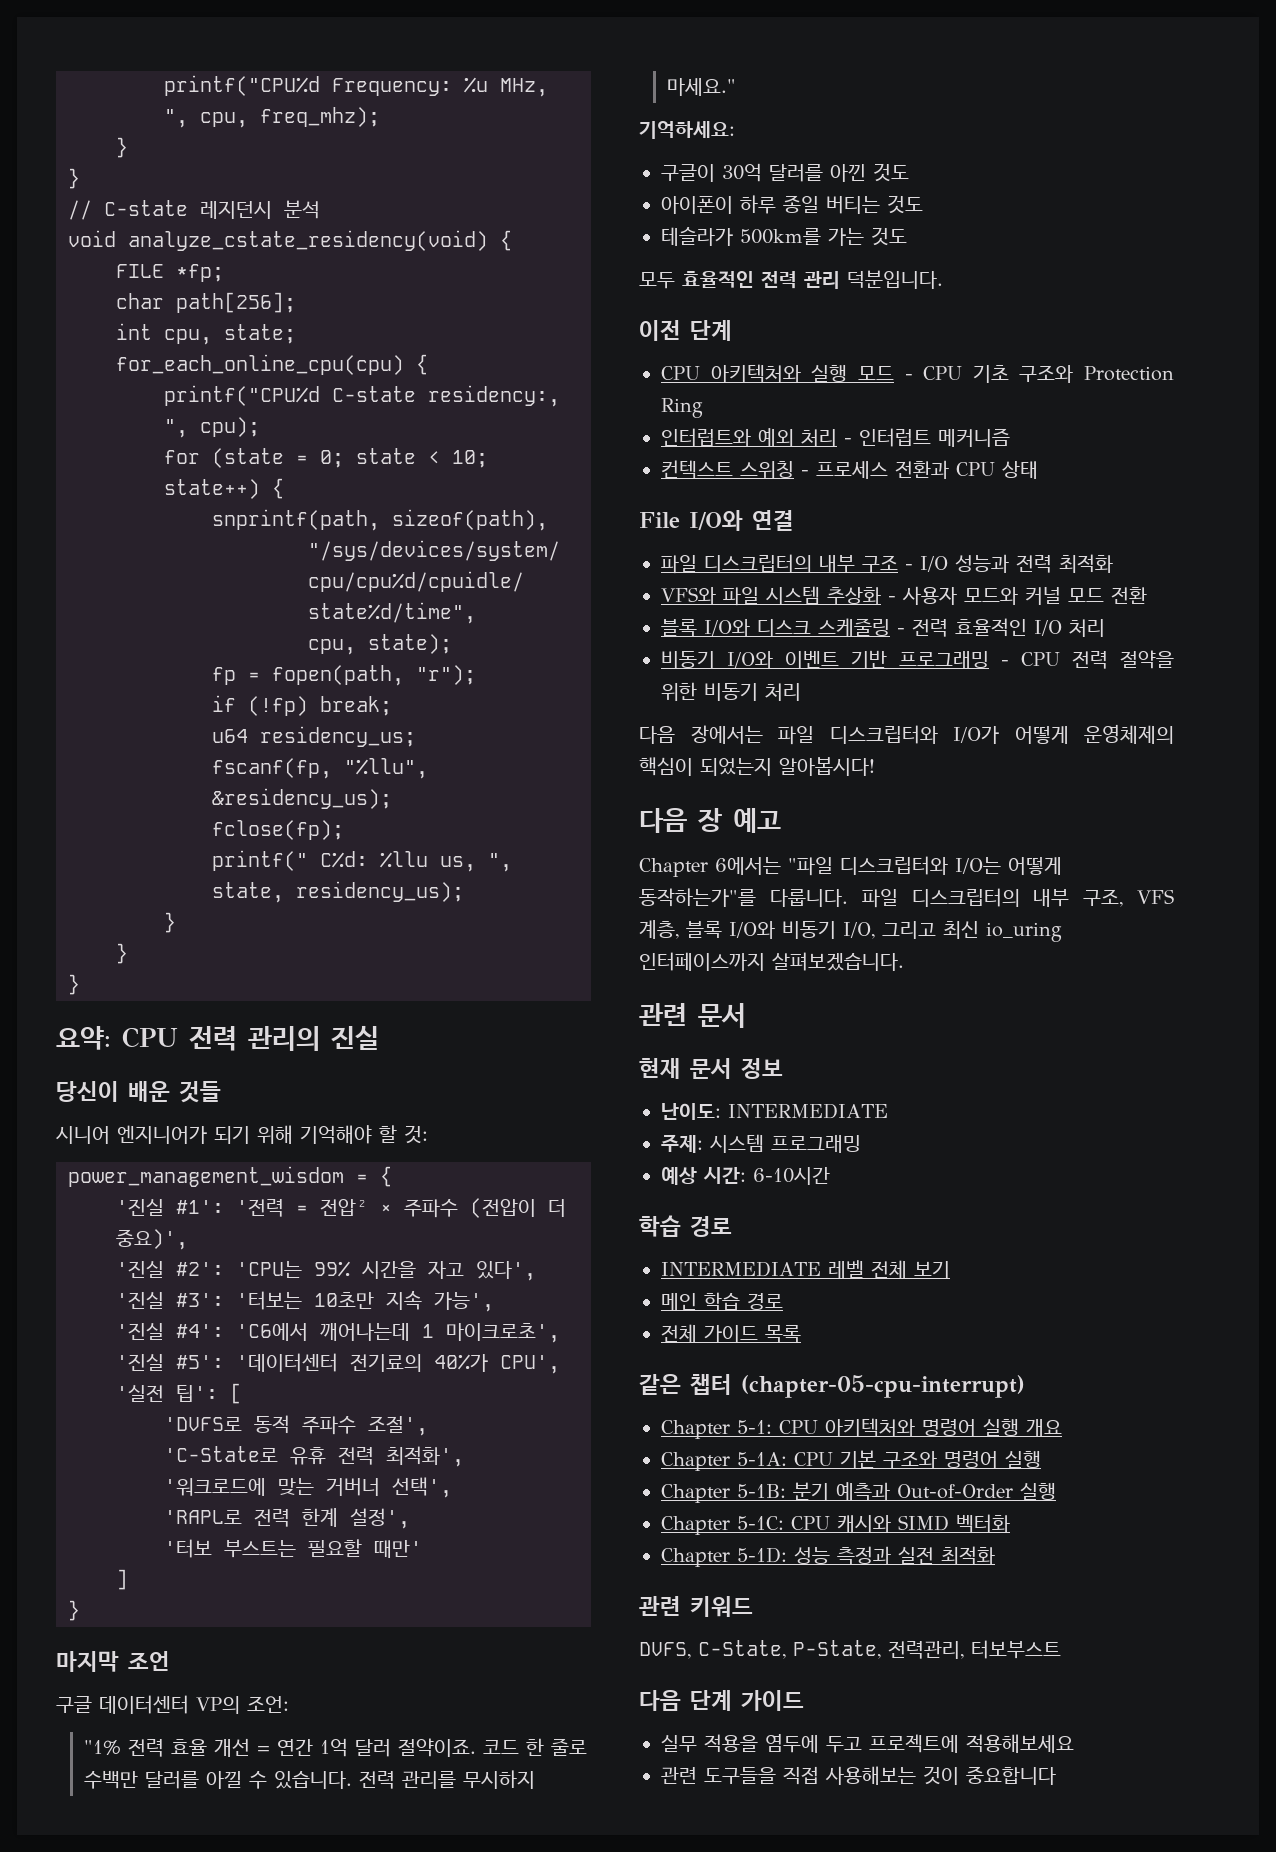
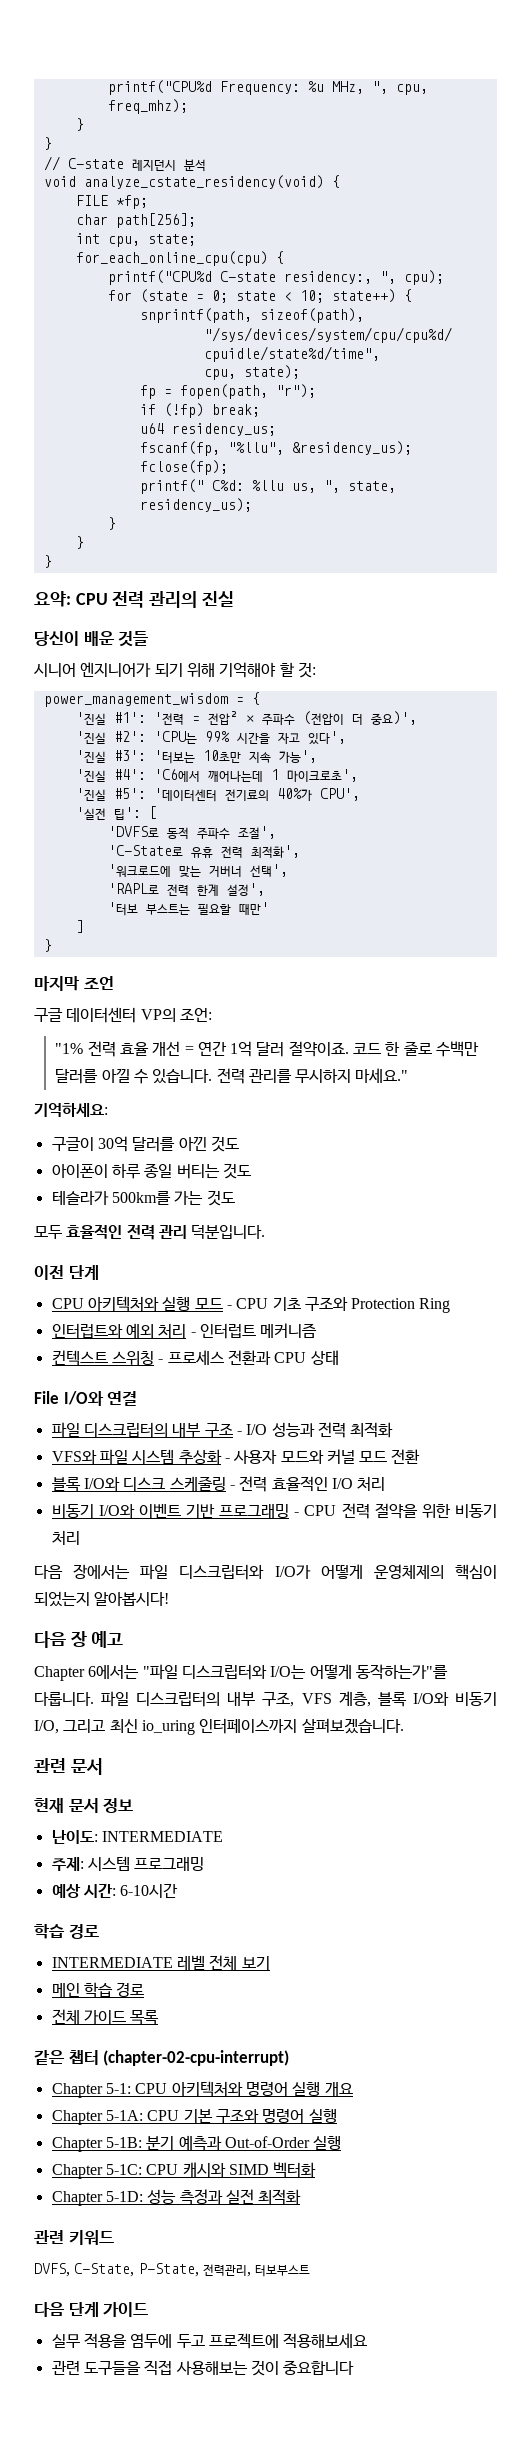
- 같은 챕터 (chapter-05-cpu-interrupt)
+ 같은 챕터 (chapter-02-cpu-interrupt)

